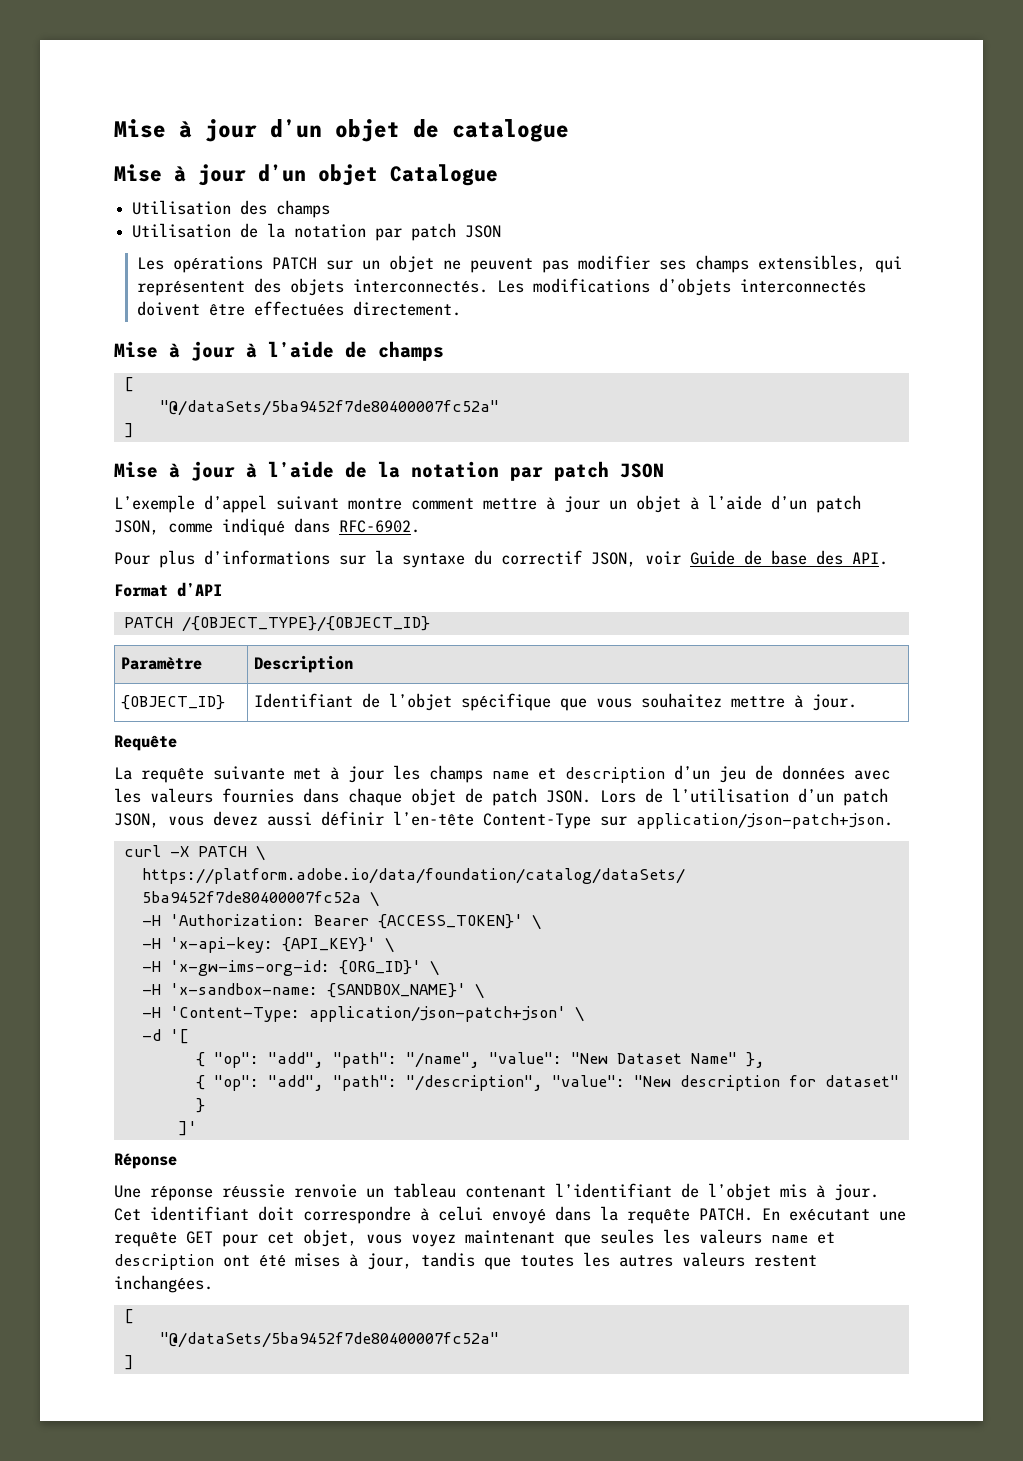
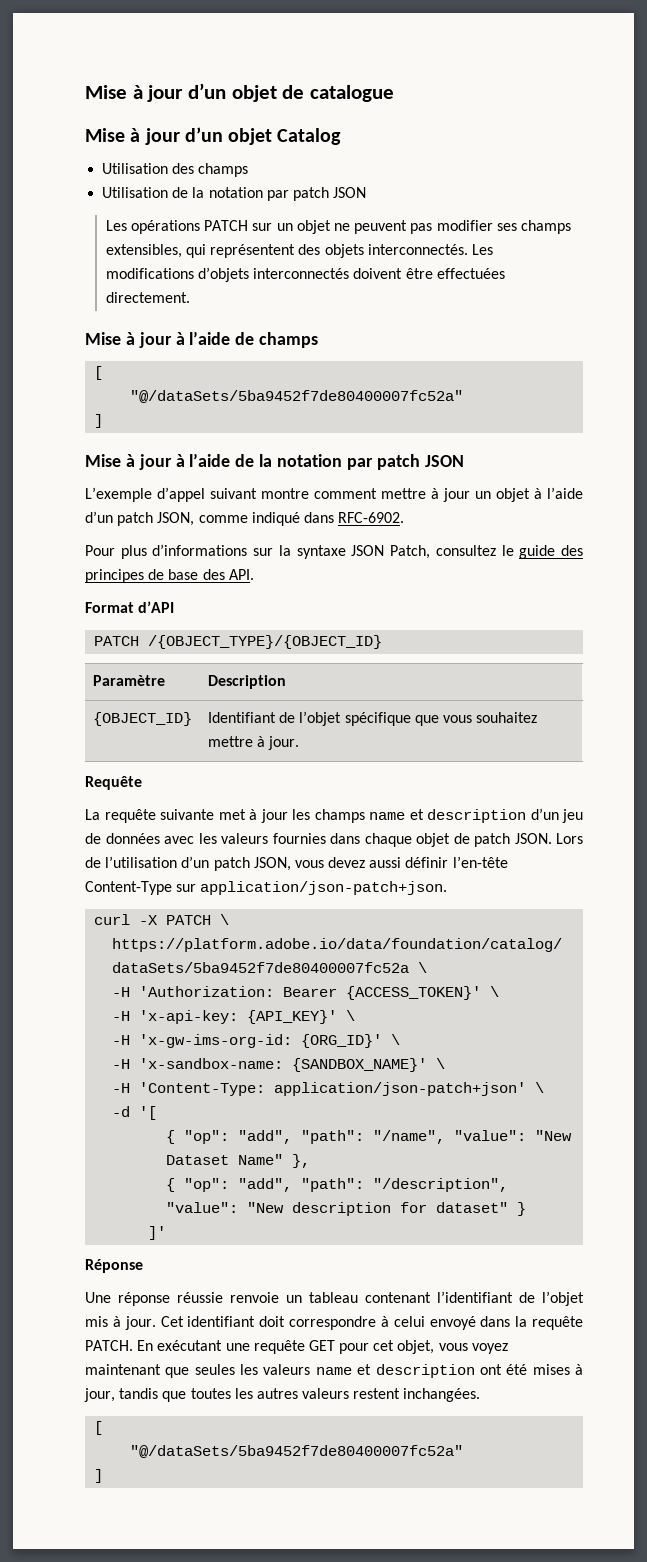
- Mise à jour d’un objet Catalogue
+ Mise à jour d’un objet Catalog
- Pour plus d’informations sur la syntaxe du correctif JSON, voir Guide de base des API.
+ Pour plus d’informations sur la syntaxe JSON Patch, consultez le guide des principes de base des API.

